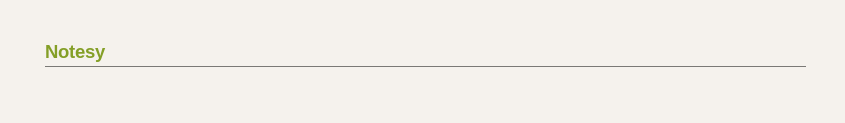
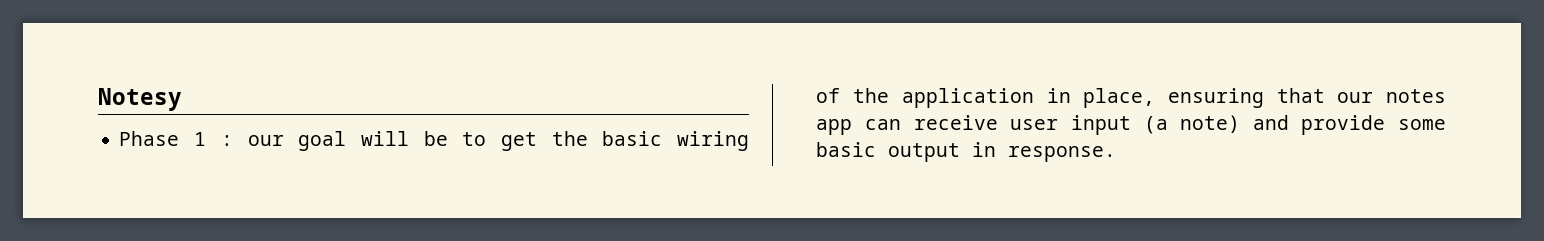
+ Phase 1 : our goal will be to get the basic wiring of the application in place, ensuring that our notes app can receive user input (a note) and provide some basic output in response.

